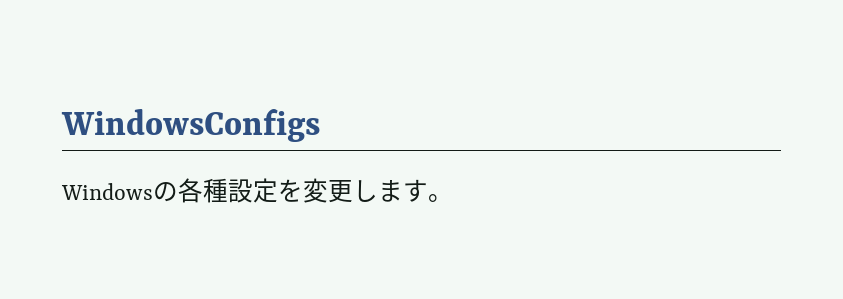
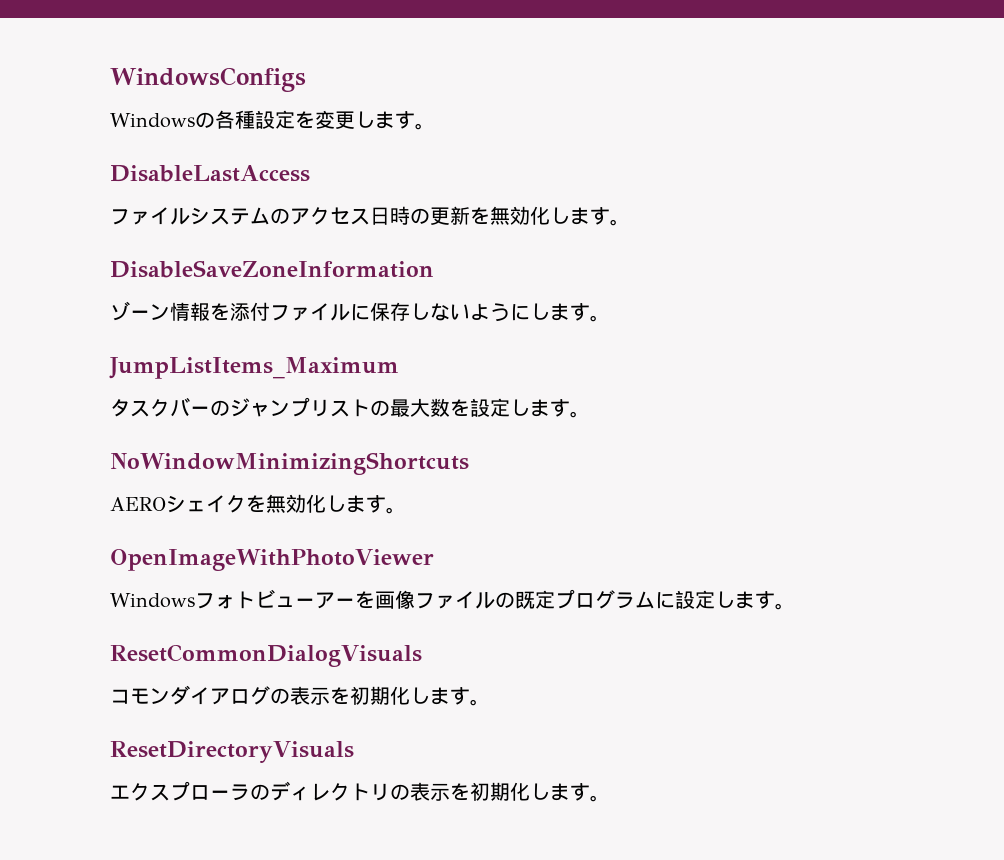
+ DisableLastAccess
+ ファイルシステムのアクセス日時の更新を無効化します。
+ DisableSaveZoneInformation
+ ゾーン情報を添付ファイルに保存しないようにします。
+ JumpListItems_Maximum
+ タスクバーのジャンプリストの最大数を設定します。
+ NoWindowMinimizingShortcuts
+ AEROシェイクを無効化します。
+ OpenImageWithPhotoViewer
+ Windowsフォトビューアーを画像ファイルの既定プログラムに設定します。
+ ResetCommonDialogVisuals
+ コモンダイアログの表示を初期化します。
+ ResetDirectoryVisuals
+ エクスプローラのディレクトリの表示を初期化します。

